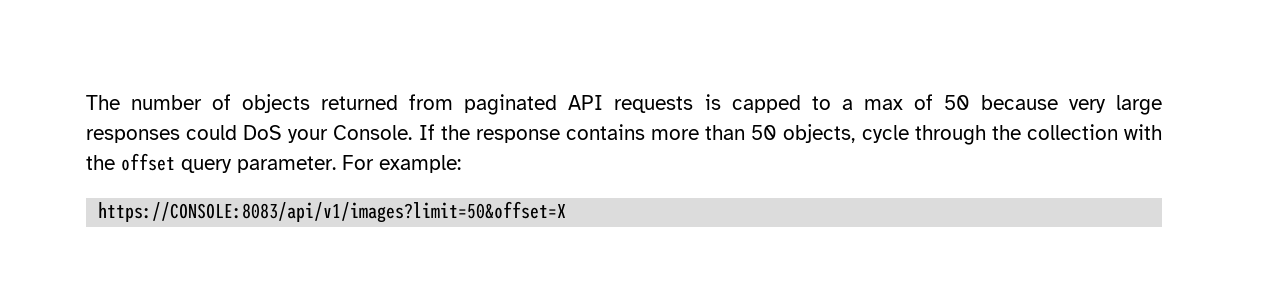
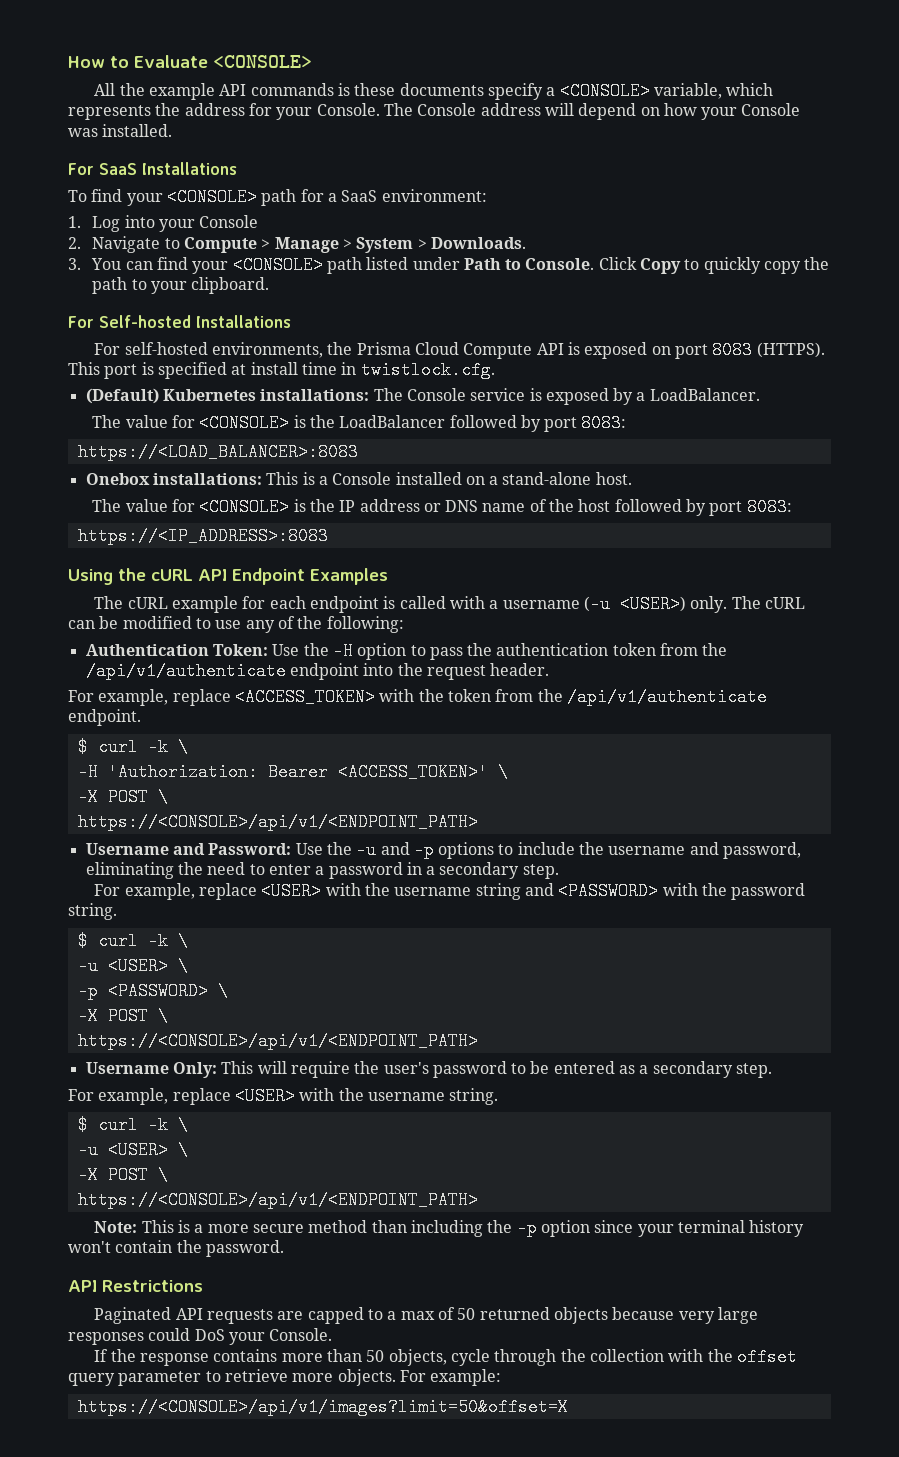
- The number of objects returned from paginated API requests is capped to a max of 50 because very large responses could DoS your Console. If the response contains more than 50 objects, cycle through the collection with the offset query parameter.
+ How to Evaluate <CONSOLE>
+ All the example API commands is these documents specify a <CONSOLE> variable, which represents the address for your Console. The Console address will depend on how your Console was installed.
+ For SaaS Installations
+ To find your <CONSOLE> path for a SaaS environment:
+ 1. Log into your Console
+ 2. Navigate to Compute > Manage > System > Downloads.
+ 3. You can find your <CONSOLE> path listed under Path to Console. Click Copy to quickly copy the path to your clipboard.
+ For Self-hosted Installations
+ For self-hosted environments, the Prisma Cloud Compute API is exposed on port 8083 (HTTPS). This port is specified at install time in twistlock.cfg.
+ (Default) Kubernetes installations: The Console service is exposed by a LoadBalancer.
+ The value for <CONSOLE> is the LoadBalancer followed by port 8083:
+ https://<LOAD_BALANCER>:8083
+ Onebox installations: This is a Console installed on a stand-alone host.
+ The value for <CONSOLE> is the IP address or DNS name of the host followed by port 8083:
+ https://<IP_ADDRESS>:8083
+ Using the cURL API Endpoint Examples
+ The cURL example for each endpoint is called with a username (-u <USER>) only. The cURL can be modified to use any of the following:
+ Authentication Token: Use the -H option to pass the authentication token from the /api/v1/authenticate endpoint into the request header.
+ For example, replace <ACCESS_TOKEN> with the token from the /api/v1/authenticate endpoint.
+ $ curl -k \
+ -H 'Authorization: Bearer <ACCESS_TOKEN>' \
+ -X POST \
+ https://<CONSOLE>/api/v1/<ENDPOINT_PATH>
+ Username and Password: Use the -u and -p options to include the username and password, eliminating the need to enter a password in a secondary step.
+ For example, replace <USER> with the username string and <PASSWORD> with the password string.
+ $ curl -k \
+ -u <USER> \
+ -p <PASSWORD> \
+ -X POST \
+ https://<CONSOLE>/api/v1/<ENDPOINT_PATH>
+ Username Only: This will require the user's password to be entered as a secondary step.
+ For example, replace <USER> with the username string.
+ $ curl -k \
+ -u <USER> \
+ -X POST \
+ https://<CONSOLE>/api/v1/<ENDPOINT_PATH>
+ Note: This is a more secure method than including the -p option since your terminal history won't contain the password.
+ API Restrictions
+ Paginated API requests are capped to a max of 50 returned objects because very large responses could DoS your Console.
+ If the response contains more than 50 objects, cycle through the collection with the offset query parameter to retrieve more objects.
- https://CONSOLE:8083/api/v1/images?limit=50&offset=X
+ https://<CONSOLE>/api/v1/images?limit=50&offset=X

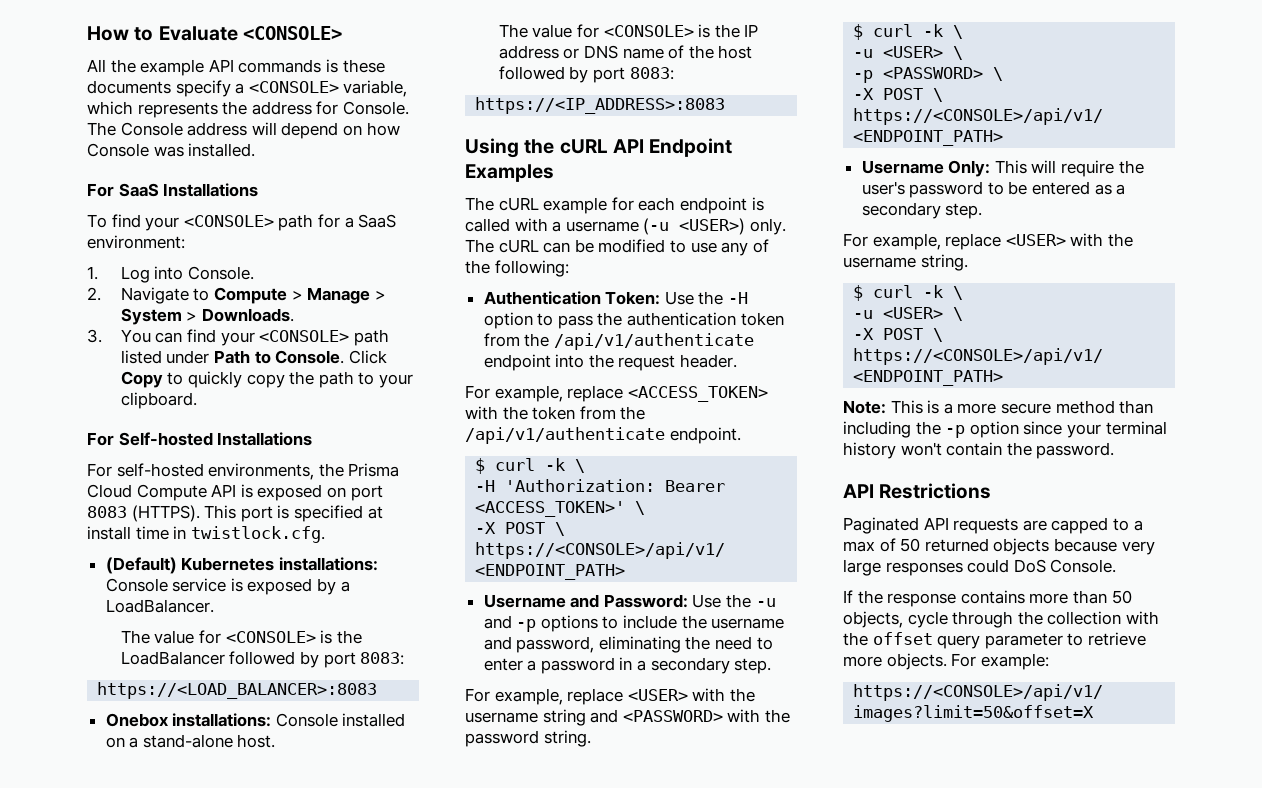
- All the example API commands is these documents specify a <CONSOLE> variable, which represents the address for your Console.
+ All the example API commands is these documents specify a <CONSOLE> variable, which represents the address for Console.
- The Console address will depend on how your Console was installed.
+ The Console address will depend on how Console was installed.
- 1. Log into your Console
+ 1. Log into Console.
- (Default) Kubernetes installations: The Console service is exposed by a LoadBalancer.
+ (Default) Kubernetes installations: Console service is exposed by a LoadBalancer.
- Onebox installations: This is a Console installed on a stand-alone host.
+ Onebox installations: Console installed on a stand-alone host.
- Paginated API requests are capped to a max of 50 returned objects because very large responses could DoS your Console.
+ Paginated API requests are capped to a max of 50 returned objects because very large responses could DoS Console.

